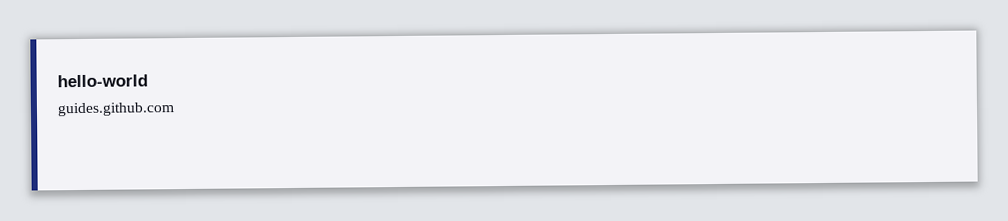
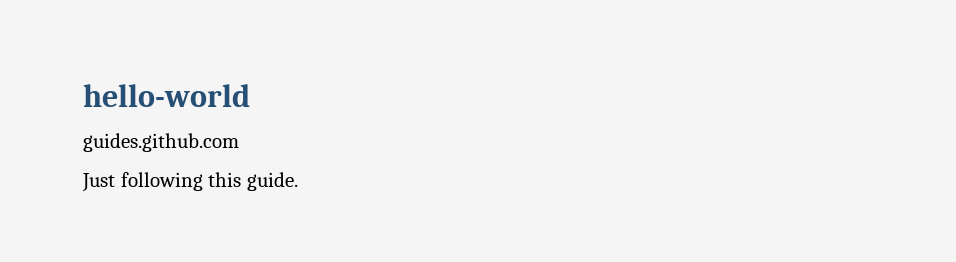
+ Just following this guide.

